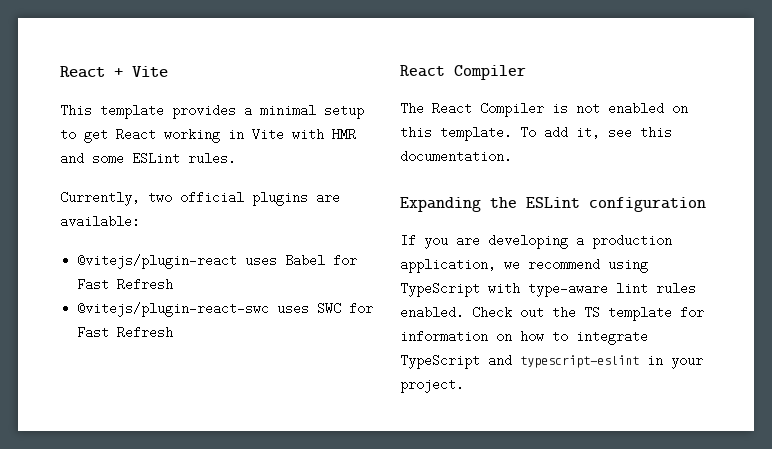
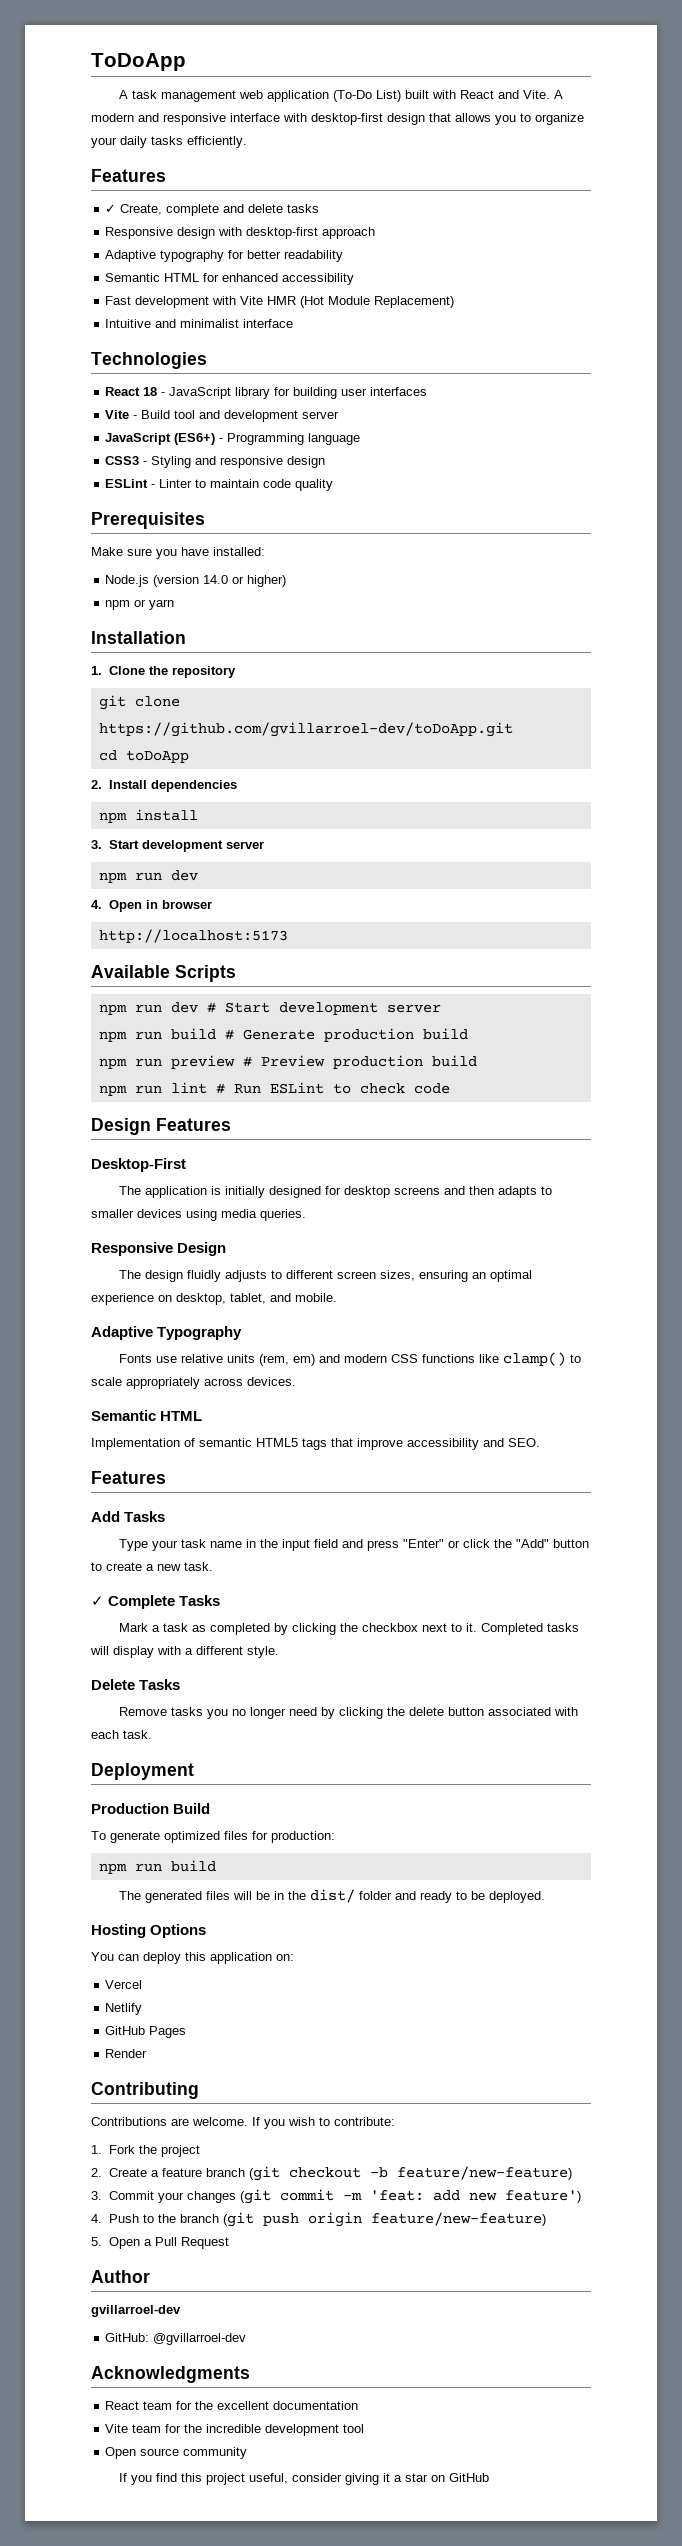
- React + Vite
- This template provides a minimal setup to get React working in Vite with HMR and some ESLint rules.
- Currently, two official plugins are available:
- @vitejs/plugin-react uses Babel for Fast Refresh
- @vitejs/plugin-react-swc uses SWC for Fast Refresh
- React Compiler
- The React Compiler is not enabled on this template. To add it, see this documentation.
- Expanding the ESLint configuration
- If you are developing a production application, we recommend using TypeScript with type-aware lint rules enabled. Check out the TS template for information on how to integrate TypeScript and typescript-eslint in your project.
+ ToDoApp
+ A task management web application (To-Do List) built with React and Vite. A modern and responsive interface with desktop-first design that allows you to organize your daily tasks efficiently.
+ Features
+ ✓ Create, complete and delete tasks
+ Responsive design with desktop-first approach
+ Adaptive typography for better readability
+ Semantic HTML for enhanced accessibility
+ Fast development with Vite HMR (Hot Module Replacement)
+ Intuitive and minimalist interface
+ Technologies
+ React 18 - JavaScript library for building user interfaces
+ Vite - Build tool and development server
+ JavaScript (ES6+) - Programming language
+ CSS3 - Styling and responsive design
+ ESLint - Linter to maintain code quality
+ Prerequisites
+ Make sure you have installed:
+ Node.js (version 14.0 or higher)
+ npm or yarn
+ Installation
+ 1. Clone the repository
+ git clone https://github.com/gvillarroel-dev/toDoApp.git
+ cd toDoApp
+ 2. Install dependencies
+ npm install
+ 3. Start development server
+ npm run dev
+ 4. Open in browser
+ http://localhost:5173
+ Available Scripts
+ npm run dev # Start development server
+ npm run build # Generate production build
+ npm run preview # Preview production build
+ npm run lint # Run ESLint to check code
+ Design Features
+ Desktop-First
+ The application is initially designed for desktop screens and then adapts to smaller devices using media queries.
+ Responsive Design
+ The design fluidly adjusts to different screen sizes, ensuring an optimal experience on desktop, tablet, and mobile.
+ Adaptive Typography
+ Fonts use relative units (rem, em) and modern CSS functions like clamp() to scale appropriately across devices.
+ Semantic HTML
+ Implementation of semantic HTML5 tags that improve accessibility and SEO.
+ Features
+ Add Tasks
+ Type your task name in the input field and press "Enter" or click the "Add" button to create a new task.
+ ✓ Complete Tasks
+ Mark a task as completed by clicking the checkbox next to it. Completed tasks will display with a different style.
+ Delete Tasks
+ Remove tasks you no longer need by clicking the delete button associated with each task.
+ Deployment
+ Production Build
+ To generate optimized files for production:
+ npm run build
+ The generated files will be in the dist/ folder and ready to be deployed.
+ Hosting Options
+ You can deploy this application on:
+ Vercel
+ Netlify
+ GitHub Pages
+ Render
+ Contributing
+ Contributions are welcome. If you wish to contribute:
+ 1. Fork the project
+ 2. Create a feature branch (git checkout -b feature/new-feature)
+ 3. Commit your changes (git commit -m 'feat: add new feature')
+ 4. Push to the branch (git push origin feature/new-feature)
+ 5. Open a Pull Request
+ Author
+ gvillarroel-dev
+ GitHub: @gvillarroel-dev
+ Acknowledgments
+ React team for the excellent documentation
+ Vite team for the incredible development tool
+ Open source community
+ If you find this project useful, consider giving it a star on GitHub

